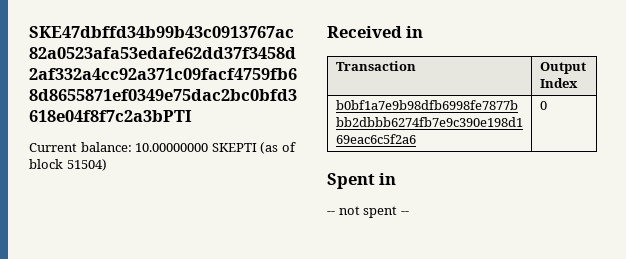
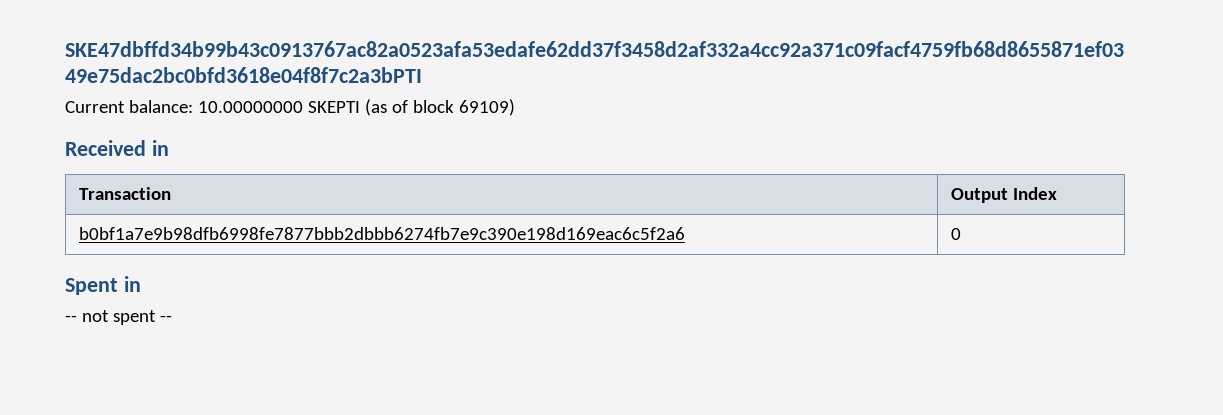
- Current balance: 10.00000000 SKEPTI (as of block 51504)
+ Current balance: 10.00000000 SKEPTI (as of block 69109)

